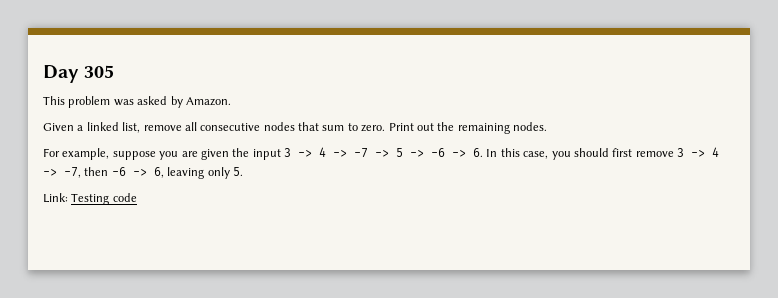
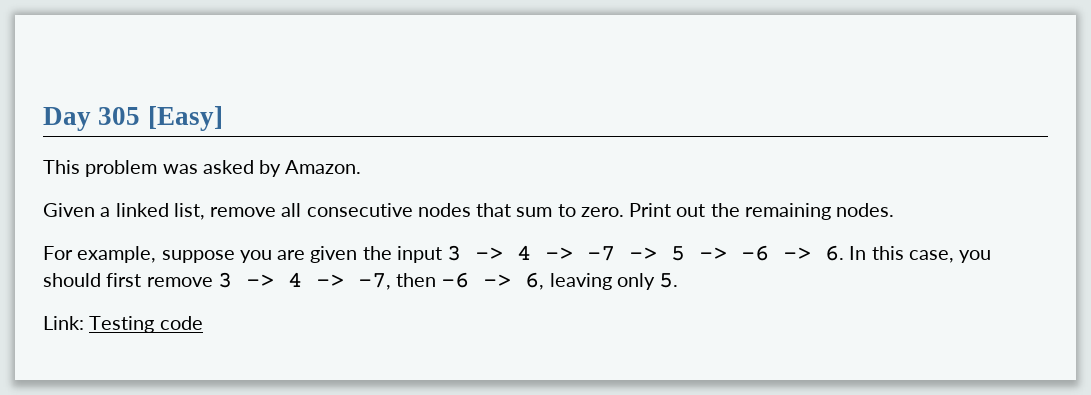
- Day 305
+ Day 305 [Easy]

